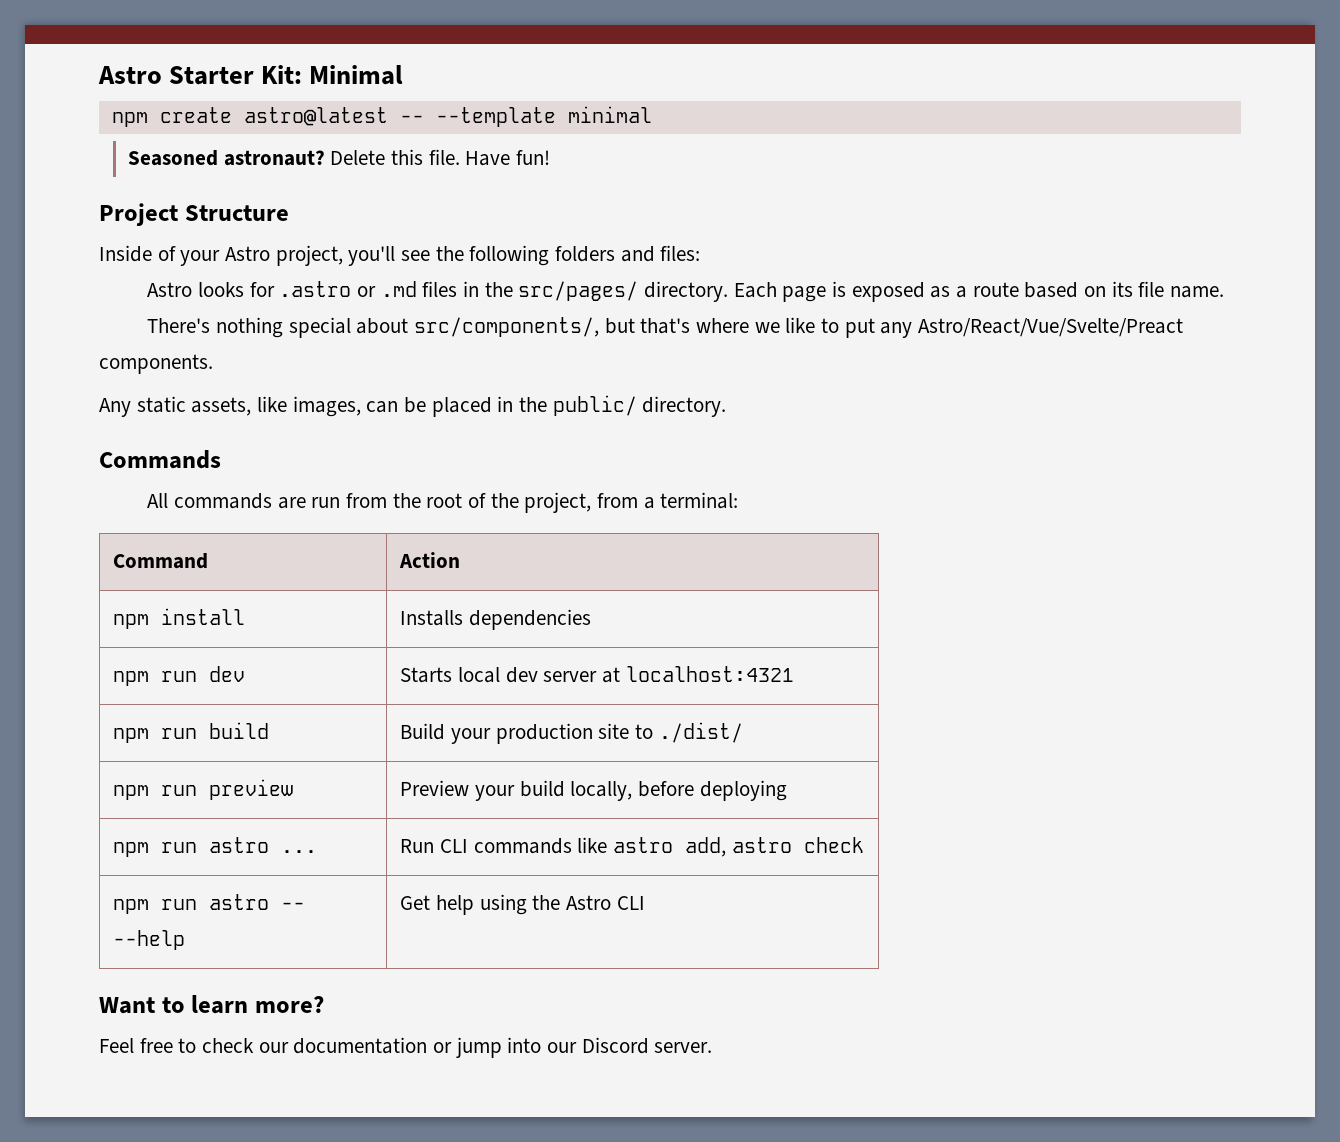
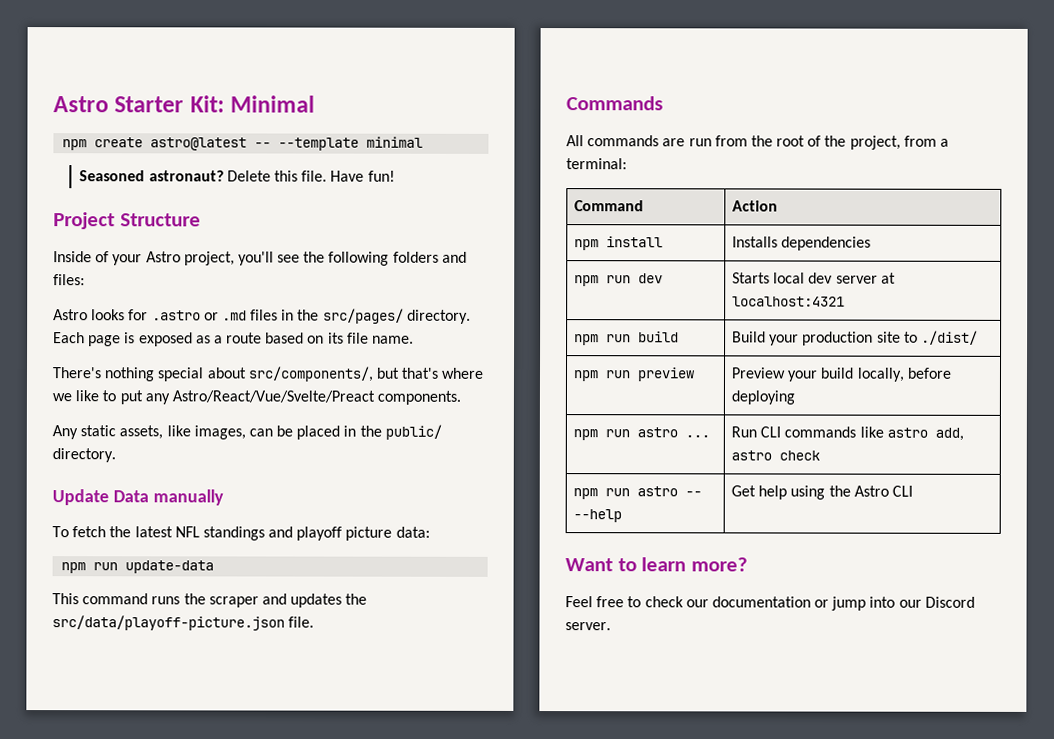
+ Update Data manually
+ To fetch the latest NFL standings and playoff picture data:
+ npm run update-data
+ This command runs the scraper and updates the src/data/playoff-picture.json file.

